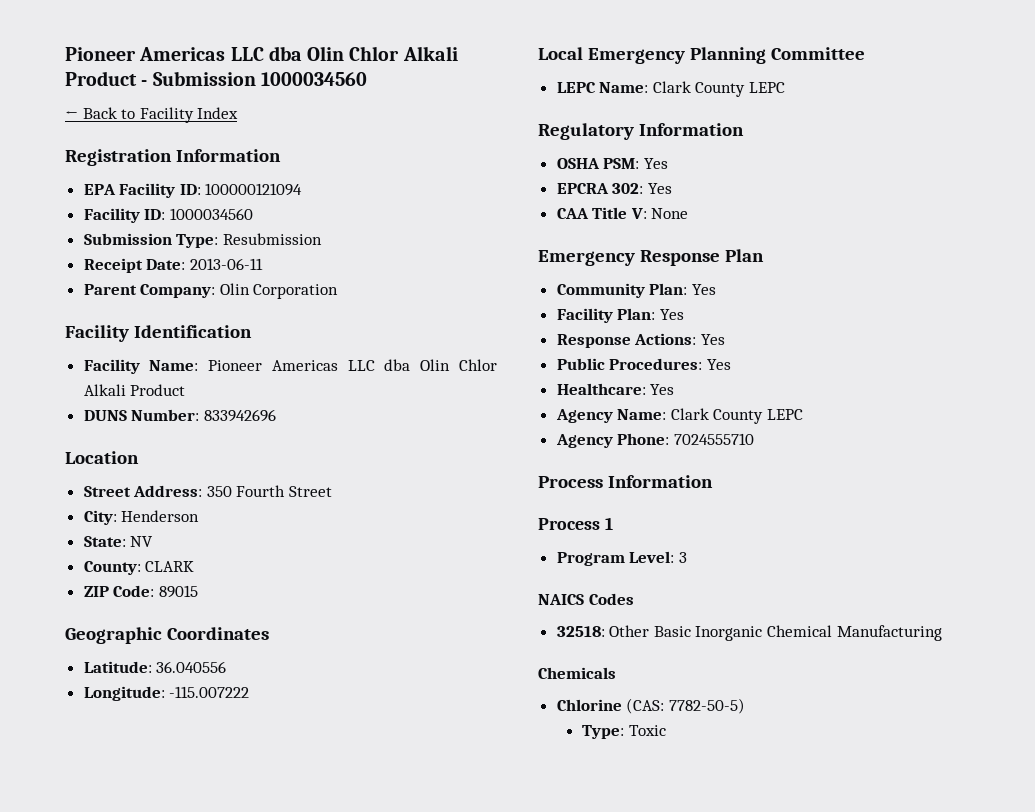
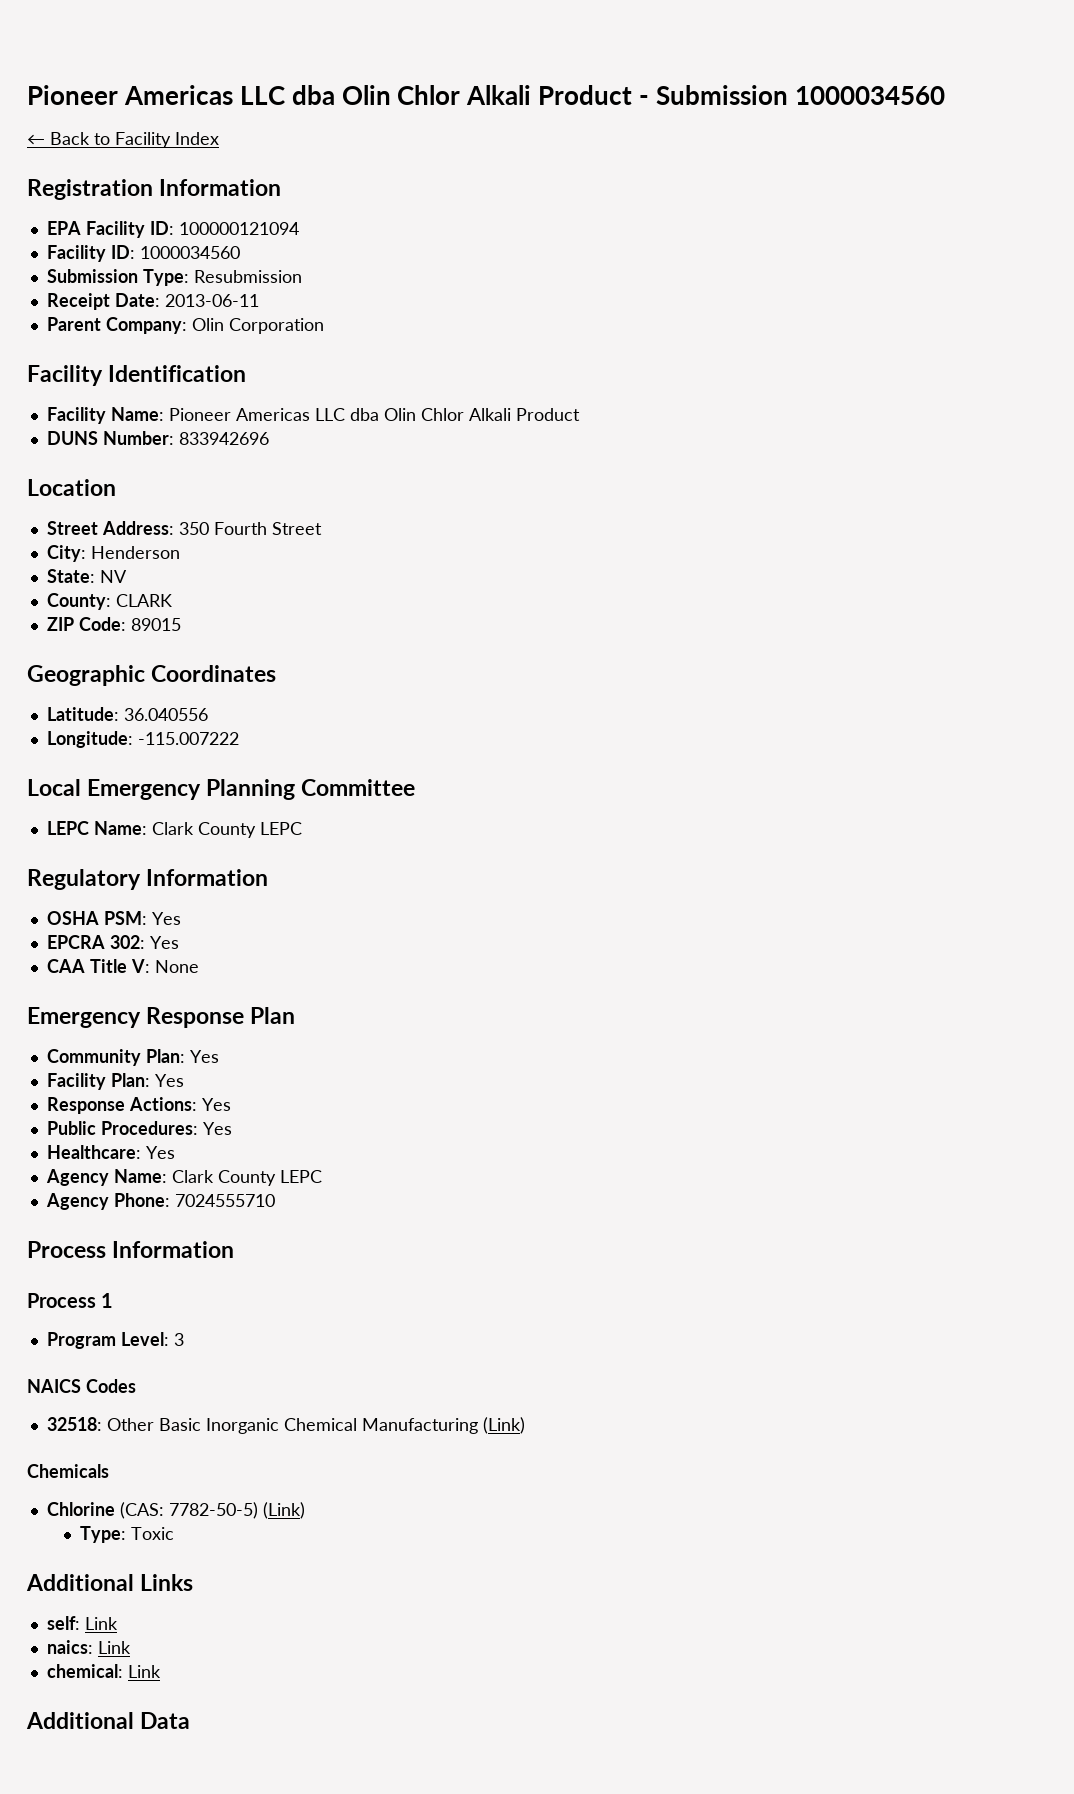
- 32518: Other Basic Inorganic Chemical Manufacturing
+ 32518: Other Basic Inorganic Chemical Manufacturing (Link)
- Chlorine (CAS: 7782-50-5)
+ Chlorine (CAS: 7782-50-5) (Link)
+ Additional Links
+ self: Link
+ naics: Link
+ chemical: Link
+ Additional Data

